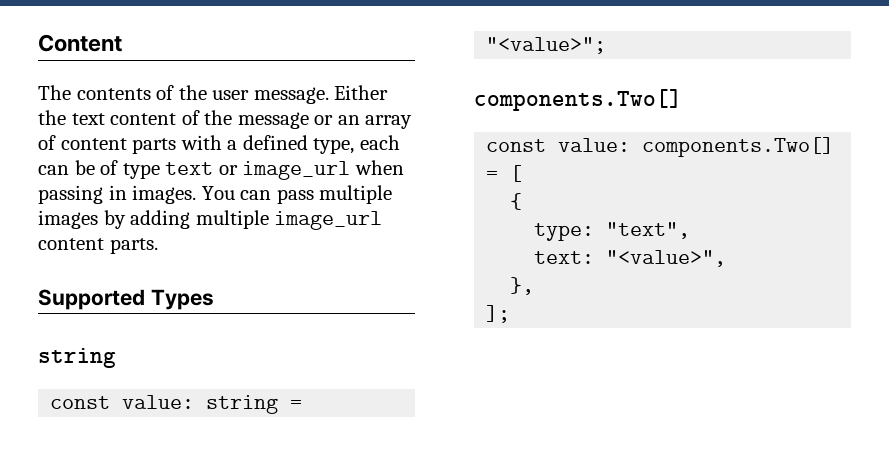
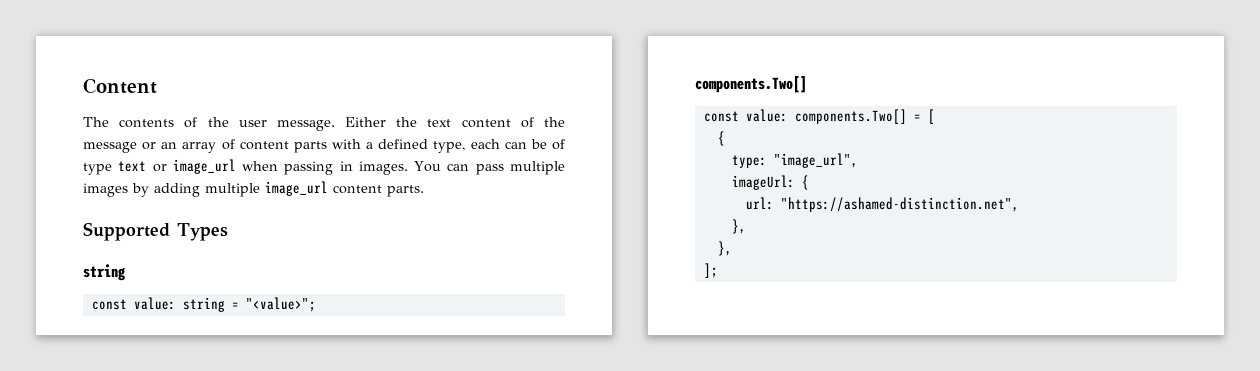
- type: "text",
- text: "<value>",
+ type: "image_url",
+ imageUrl: {
+ url: "https://ashamed-distinction.net",
+ },

